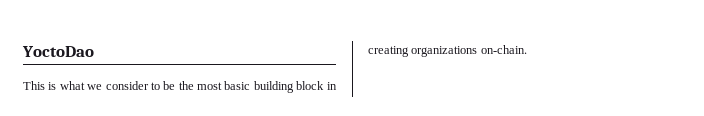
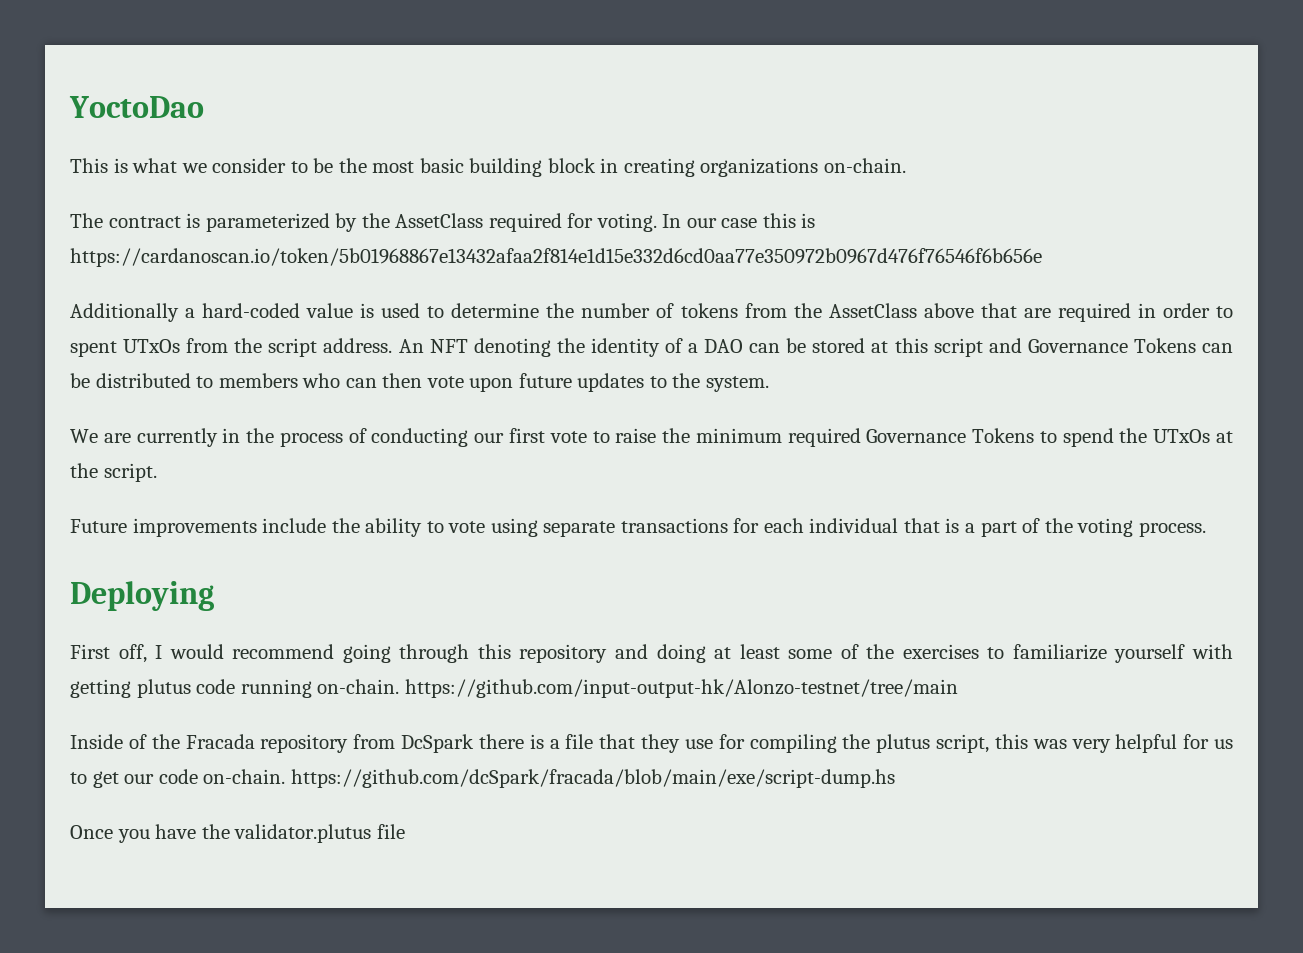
+ The contract is parameterized by the AssetClass required for voting. In our case this is https://cardanoscan.io/token/5b01968867e13432afaa2f814e1d15e332d6cd0aa77e350972b0967d476f76546f6b656e
+ Additionally a hard-coded value is used to determine the number of tokens from the AssetClass above that are required in order to spent UTxOs from the script address. An NFT denoting the identity of a DAO can be stored at this script and Governance Tokens can be distributed to members who can then vote upon future updates to the system.
+ We are currently in the process of conducting our first vote to raise the minimum required Governance Tokens to spend the UTxOs at the script.
+ Future improvements include the ability to vote using separate transactions for each individual that is a part of the voting process.
+ Deploying
+ First off, I would recommend going through this repository and doing at least some of the exercises to familiarize yourself with getting plutus code running on-chain. https://github.com/input-output-hk/Alonzo-testnet/tree/main
+ Inside of the Fracada repository from DcSpark there is a file that they use for compiling the plutus script, this was very helpful for us to get our code on-chain. https://github.com/dcSpark/fracada/blob/main/exe/script-dump.hs
+ Once you have the validator.plutus file

